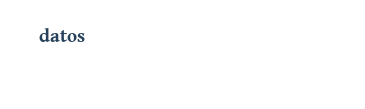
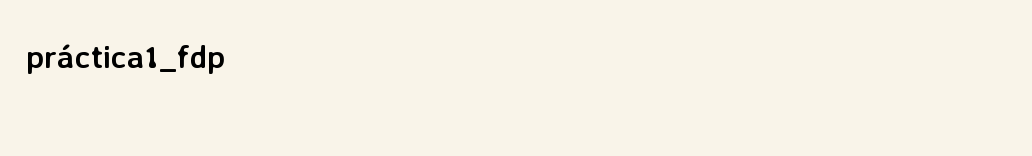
- datos
+ práctica1_fdp

